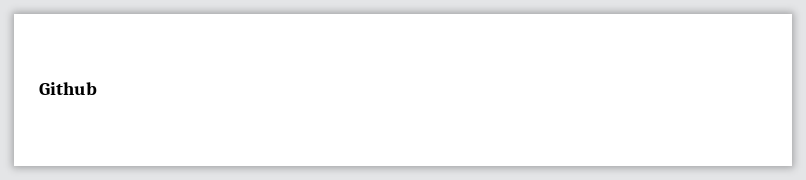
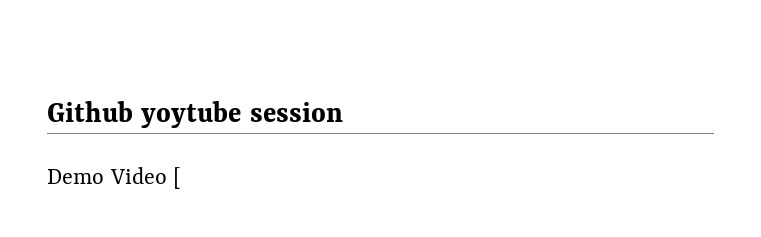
- Github
+ Github yoytube session
+ Demo Video [

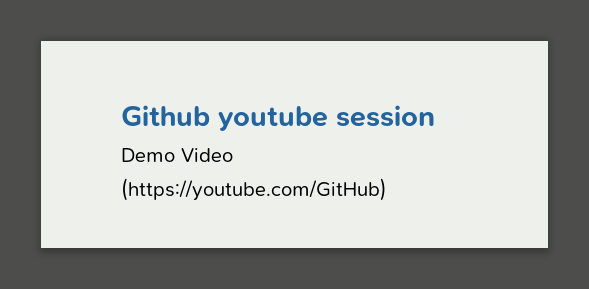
- Github yoytube session
+ Github youtube session
- Demo Video [
+ Demo Video
+ (https://youtube.com/GitHub)

